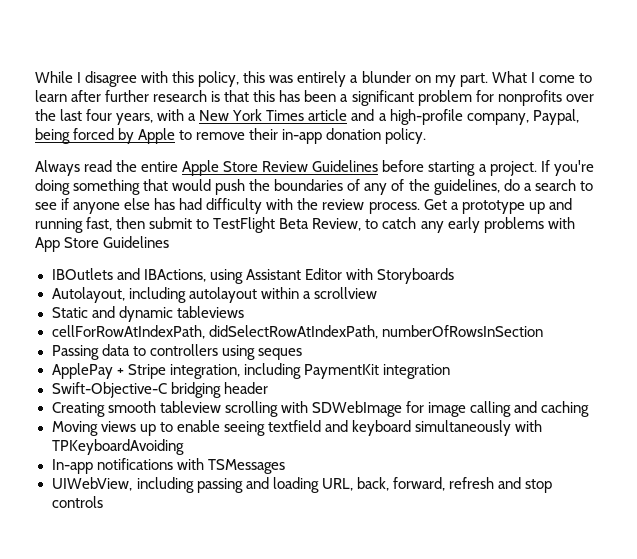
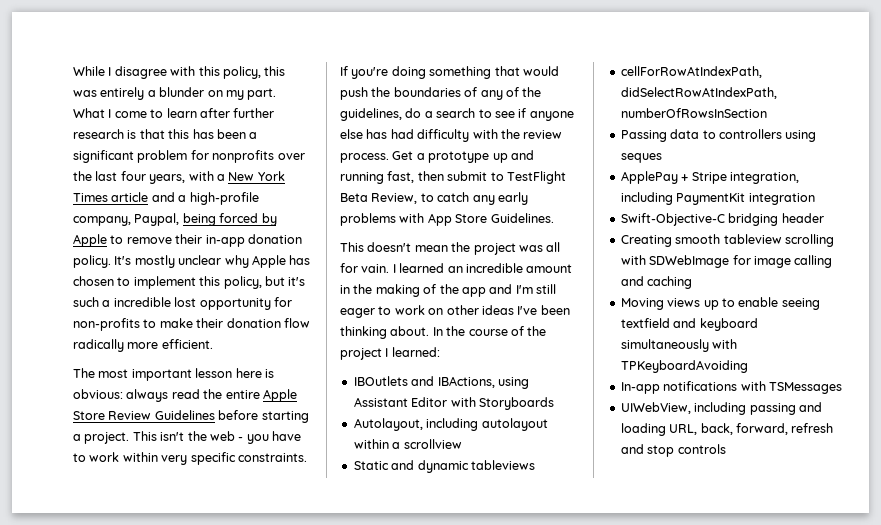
- What I come to learn after further research is that this has been a significant problem for nonprofits over the last four years, with a New York Times article and a high-profile company, Paypal, being forced by Apple to remove their in-app donation policy.
- Always read the entire Apple Store Review Guidelines before starting a project.
+ What I come to learn after further research is that this has been a significant problem for nonprofits over the last four years, with a New York Times article and a high-profile company, Paypal, being forced by Apple to remove their in-app donation policy. It's mostly unclear why Apple has chosen to implement this policy, but it's such a incredible lost opportunity for non-profits to make their donation flow radically more efficient.
+ The most important lesson here is obvious: always read the entire Apple Store Review Guidelines before starting a project.
+ This isn't the web - you have to work within very specific constraints.
- Get a prototype up and running fast, then submit to TestFlight Beta Review, to catch any early problems with App Store Guidelines
+ Get a prototype up and running fast, then submit to TestFlight Beta Review, to catch any early problems with App Store Guidelines.
+ This doesn't mean the project was all for vain. I learned an incredible amount in the making of the app and I'm still eager to work on other ideas I've been thinking about. In the course of the project I learned:

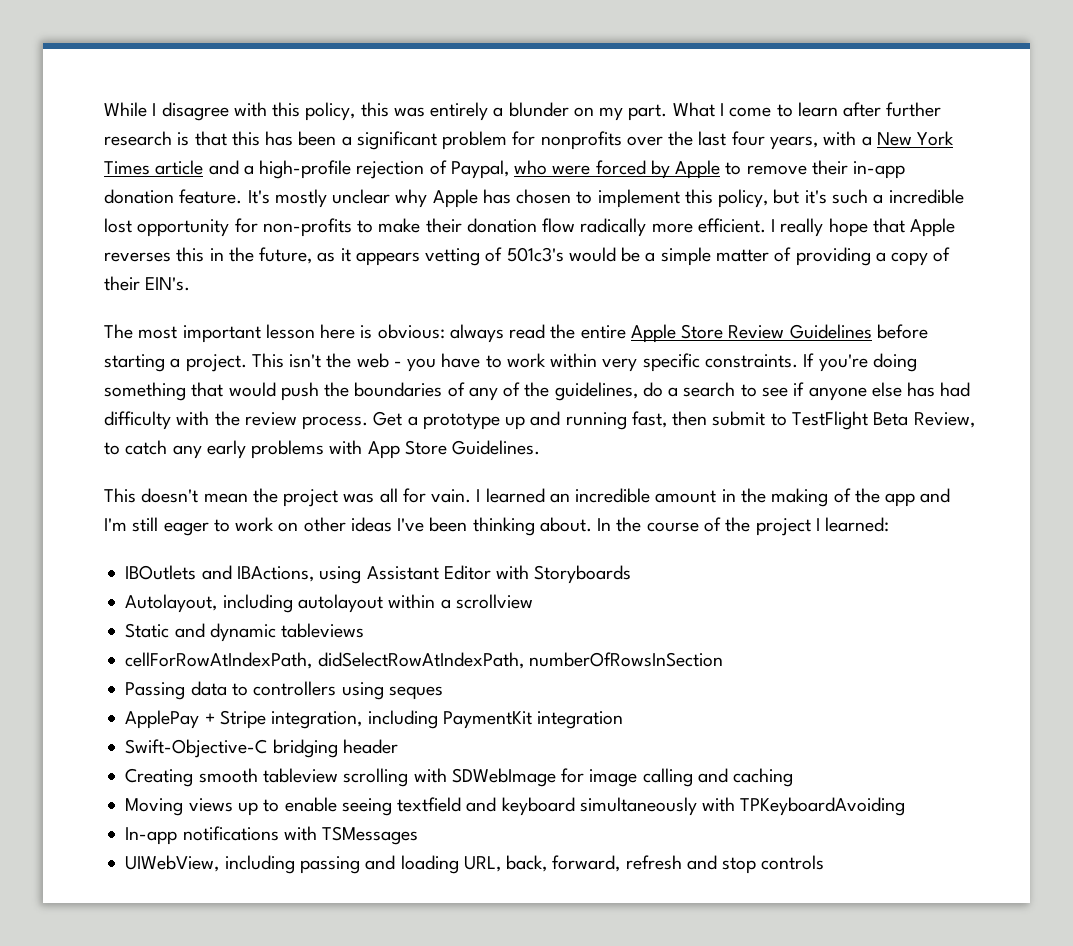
- What I come to learn after further research is that this has been a significant problem for nonprofits over the last four years, with a New York Times article and a high-profile company, Paypal, being forced by Apple to remove their in-app donation policy.
+ What I come to learn after further research is that this has been a significant problem for nonprofits over the last four years, with a New York Times article and a high-profile rejection of Paypal, who were forced by Apple to remove their in-app donation feature.
+ I really hope that Apple reverses this in the future, as it appears vetting of 501c3's would be a simple matter of providing a copy of their EIN's.

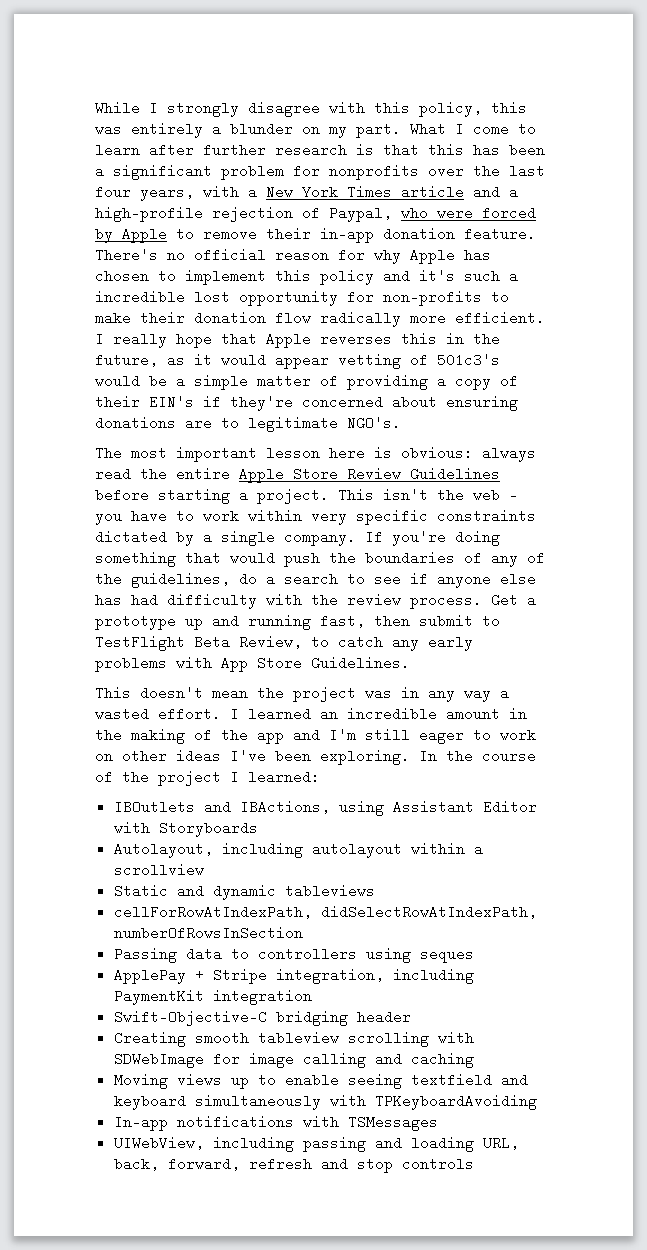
- While I disagree with this policy, this was entirely a blunder on my part.
+ While I strongly disagree with this policy, this was entirely a blunder on my part.
- It's mostly unclear why Apple has chosen to implement this policy, but it's such a incredible lost opportunity for non-profits to make their donation flow radically more efficient.
+ There's no official reason for why Apple has chosen to implement this policy and it's such a incredible lost opportunity for non-profits to make their donation flow radically more efficient.
- I really hope that Apple reverses this in the future, as it appears vetting of 501c3's would be a simple matter of providing a copy of their EIN's.
+ I really hope that Apple reverses this in the future, as it would appear vetting of 501c3's would be a simple matter of providing a copy of their EIN's if they're concerned about ensuring donations are to legitimate NGO's.
- This isn't the web - you have to work within very specific constraints.
+ This isn't the web - you have to work within very specific constraints dictated by a single company.
- This doesn't mean the project was all for vain.
+ This doesn't mean the project was in any way a wasted effort.
- I learned an incredible amount in the making of the app and I'm still eager to work on other ideas I've been thinking about.
+ I learned an incredible amount in the making of the app and I'm still eager to work on other ideas I've been exploring.

